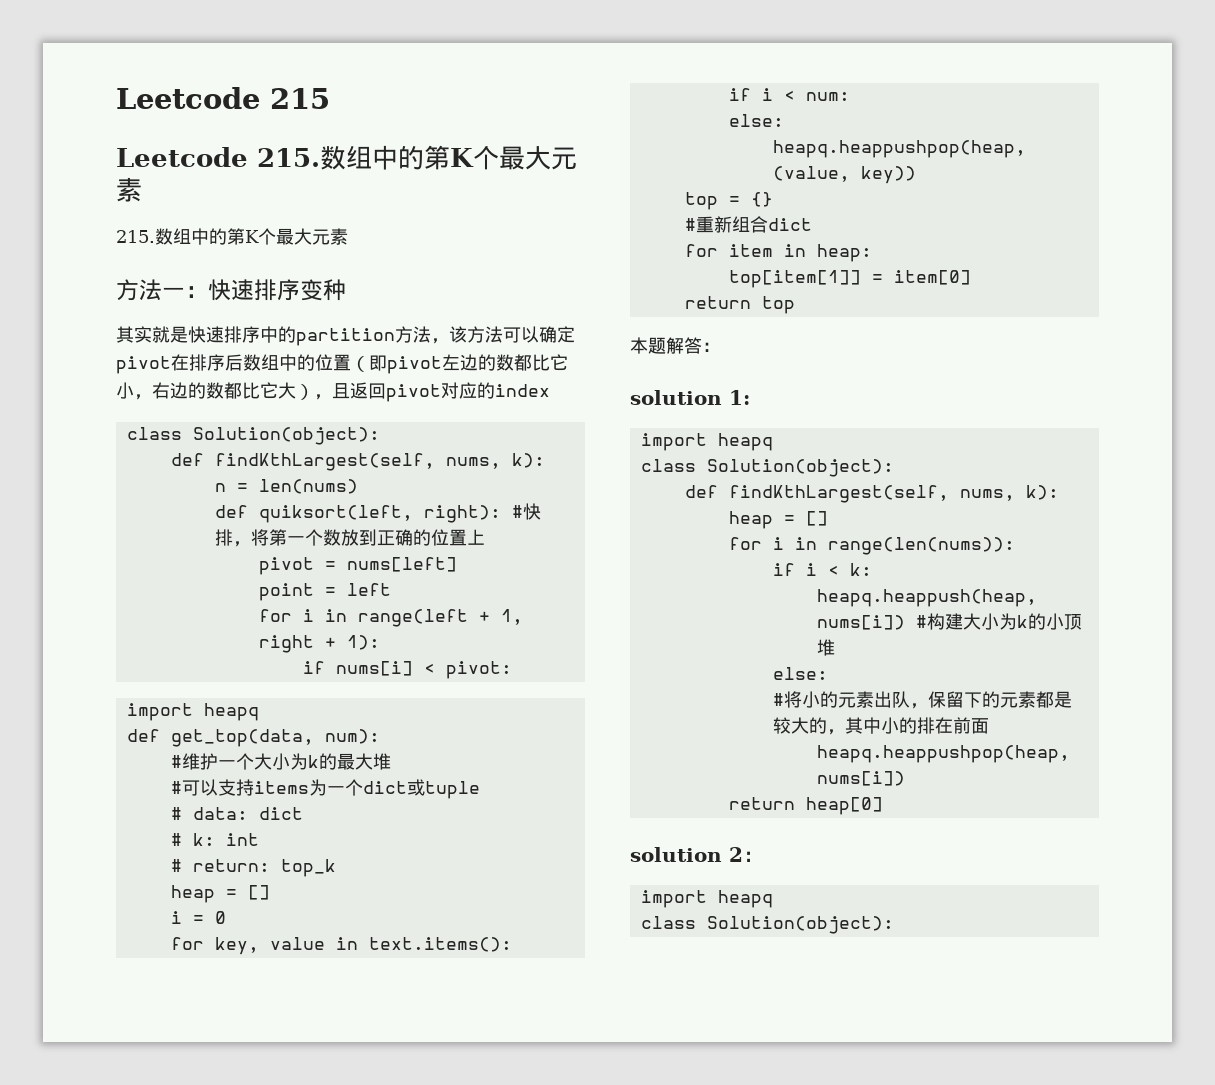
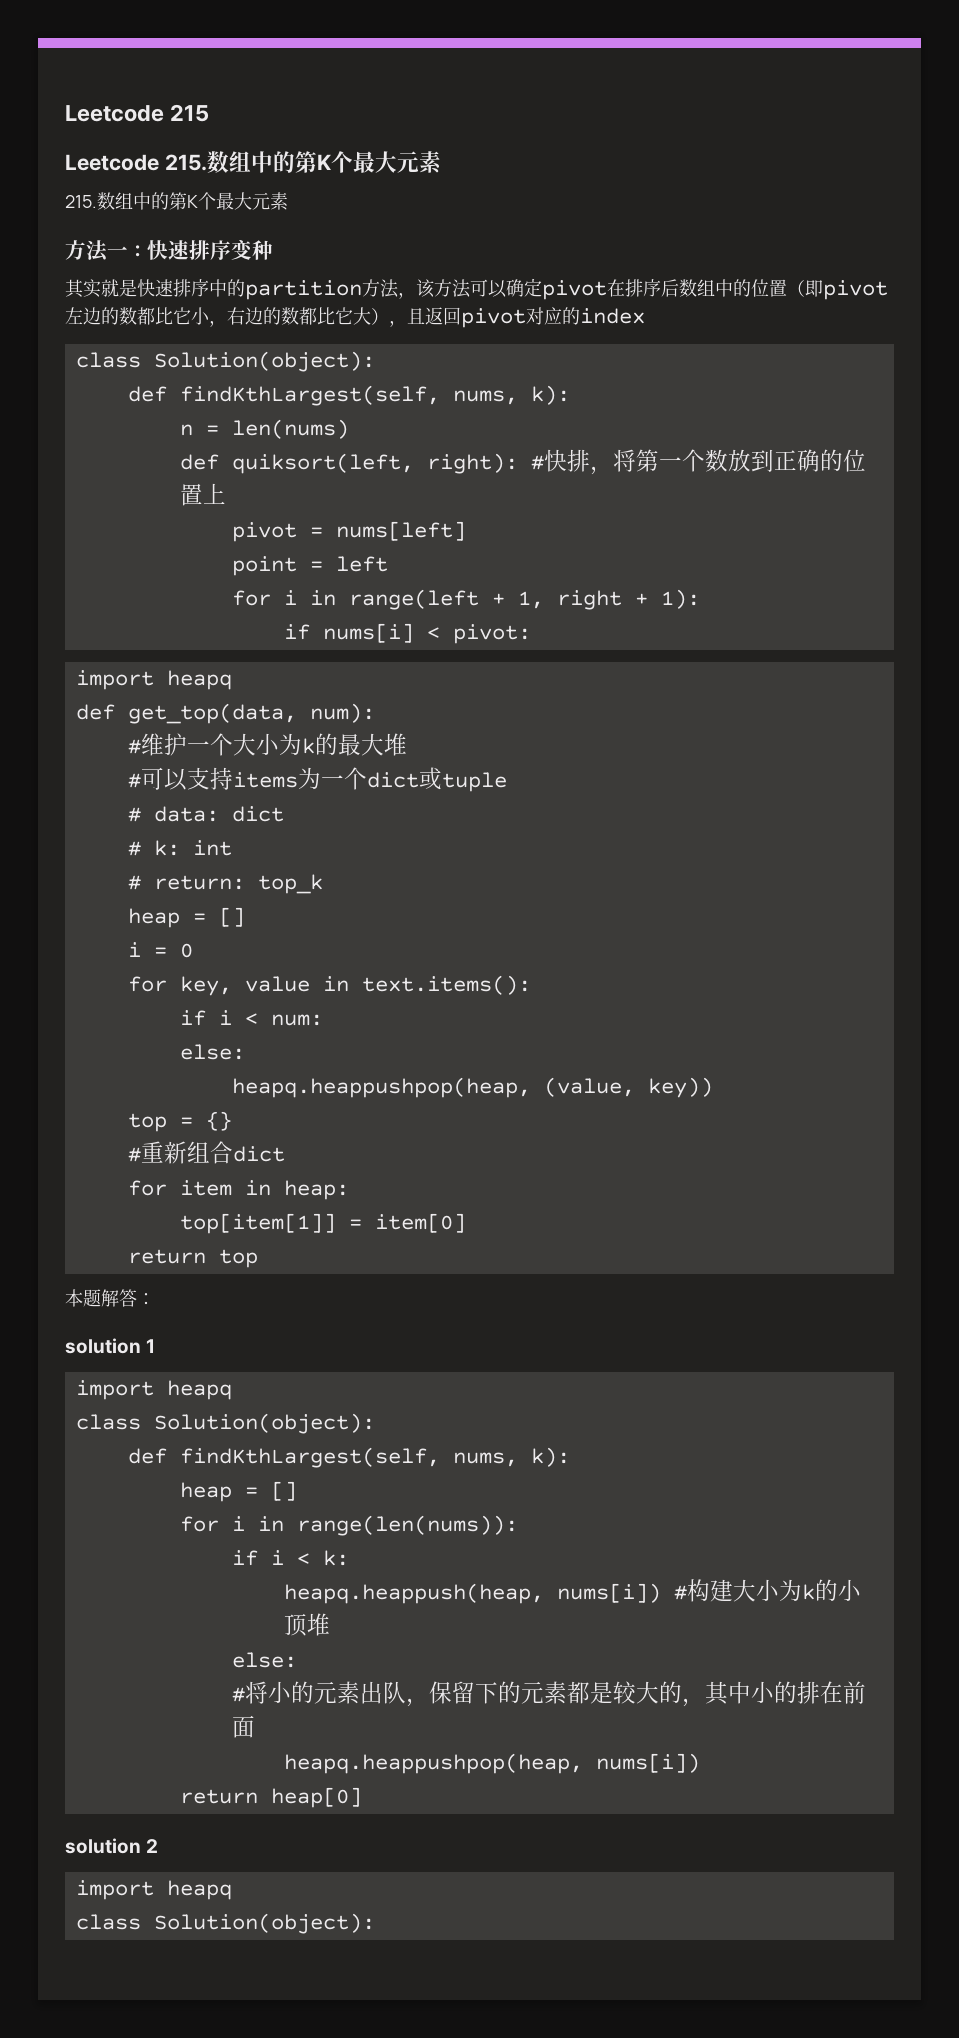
- solution 1:
+ solution 1
- solution 2：
+ solution 2

